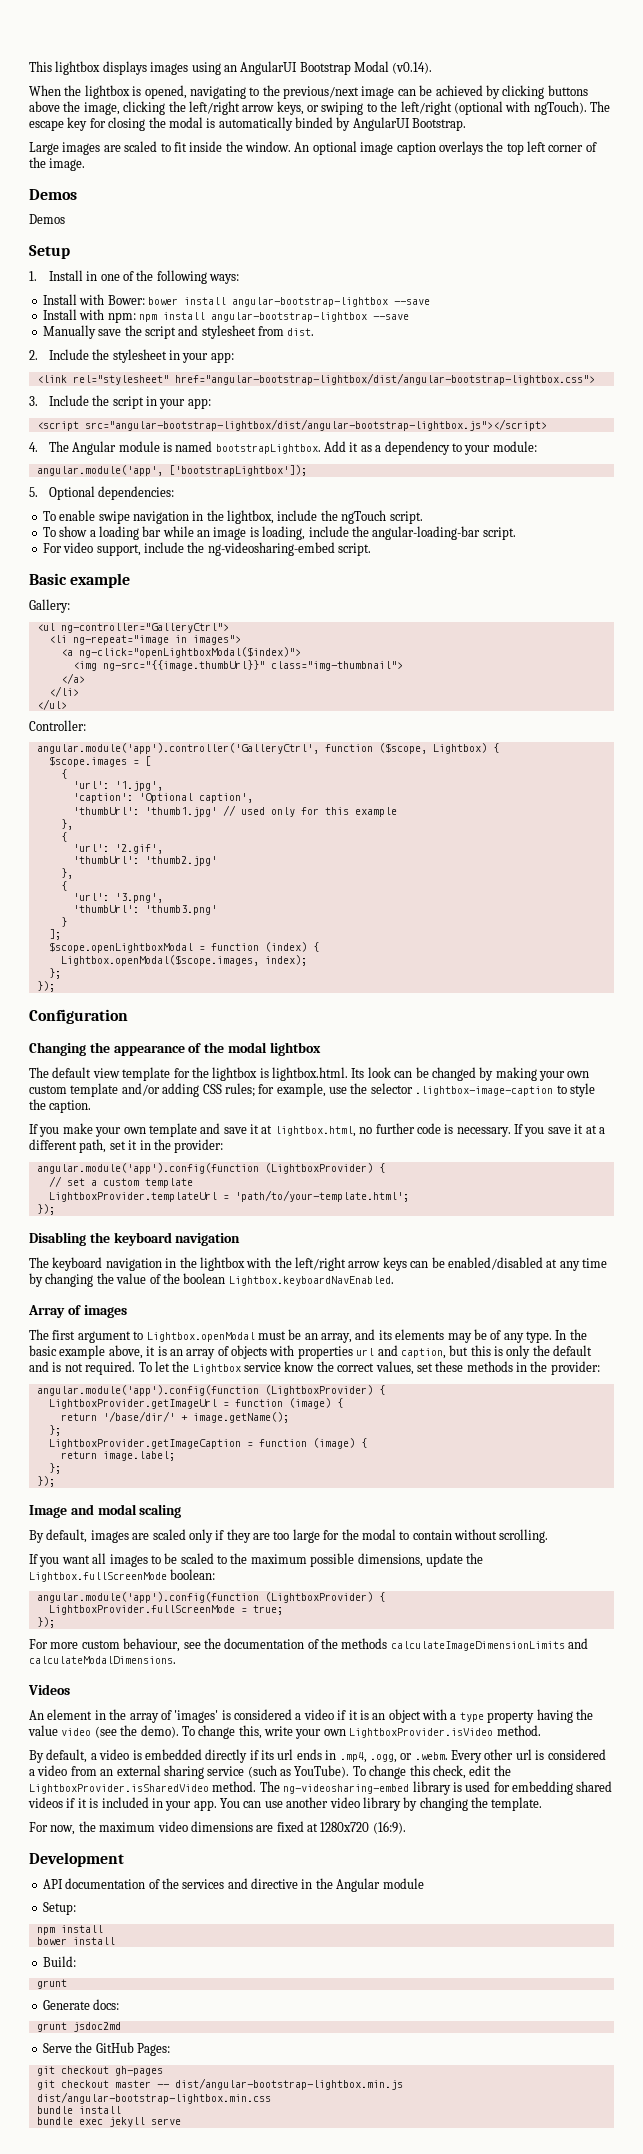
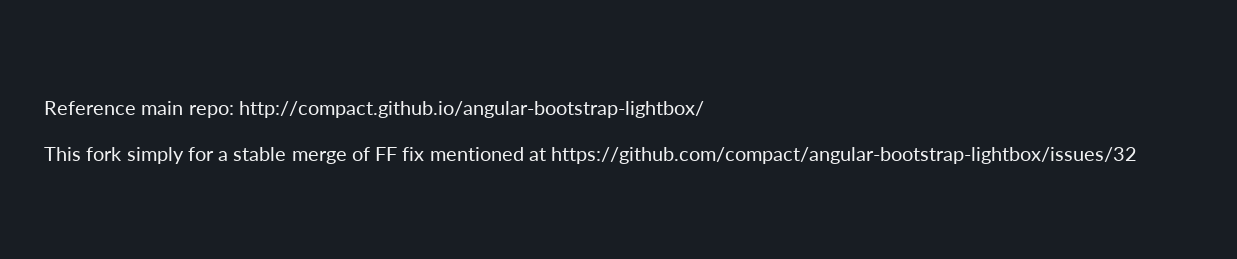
- This lightbox displays images using an AngularUI Bootstrap Modal (v0.14).
- When the lightbox is opened, navigating to the previous/next image can be achieved by clicking buttons above the image, clicking the left/right arrow keys, or swiping to the left/right (optional with ngTouch). The escape key for closing the modal is automatically binded by AngularUI Bootstrap.
- Large images are scaled to fit inside the window. An optional image caption overlays the top left corner of the image.
- Demos
- Demos
- Setup
- 1. Install in one of the following ways:
- Install with Bower: bower install angular-bootstrap-lightbox --save
- Install with npm: npm install angular-bootstrap-lightbox --save
- Manually save the script and stylesheet from dist.
- 2. Include the stylesheet in your app:
- <link rel="stylesheet" href="angular-bootstrap-lightbox/dist/angular-bootstrap-lightbox.css">
- 3. Include the script in your app:
- <script src="angular-bootstrap-lightbox/dist/angular-bootstrap-lightbox.js"></script>
- 4. The Angular module is named bootstrapLightbox. Add it as a dependency to your module:
- angular.module('app', ['bootstrapLightbox']);
- 5. Optional dependencies:
- To enable swipe navigation in the lightbox, include the ngTouch script.
- To show a loading bar while an image is loading, include the angular-loading-bar script.
- For video support, include the ng-videosharing-embed script.
- Basic example
- Gallery:
- <ul ng-controller="GalleryCtrl">
- <li ng-repeat="image in images">
- <a ng-click="openLightboxModal($index)">
- <img ng-src="{{image.thumbUrl}}" class="img-thumbnail">
- </a>
- </li>
- </ul>
- Controller:
- angular.module('app').controller('GalleryCtrl', function ($scope, Lightbox) {
- $scope.images = [
- {
- 'url': '1.jpg',
- 'caption': 'Optional caption',
- 'thumbUrl': 'thumb1.jpg' // used only for this example
- },
- {
- 'url': '2.gif',
- 'thumbUrl': 'thumb2.jpg'
- },
- {
- 'url': '3.png',
- 'thumbUrl': 'thumb3.png'
- }
- ];
- $scope.openLightboxModal = function (index) {
- Lightbox.openModal($scope.images, index);
- };
- });
- Configuration
- Changing the appearance of the modal lightbox
- The default view template for the lightbox is lightbox.html. Its look can be changed by making your own custom template and/or adding CSS rules; for example, use the selector .lightbox-image-caption to style the caption.
- If you make your own template and save it at lightbox.html, no further code is necessary. If you save it at a different path, set it in the provider:
- angular.module('app').config(function (LightboxProvider) {
- // set a custom template
- LightboxProvider.templateUrl = 'path/to/your-template.html';
- });
- Disabling the keyboard navigation
- The keyboard navigation in the lightbox with the left/right arrow keys can be enabled/disabled at any time by changing the value of the boolean Lightbox.keyboardNavEnabled.
- Array of images
- The first argument to Lightbox.openModal must be an array, and its elements may be of any type. In the basic example above, it is an array of objects with properties url and caption, but this is only the default and is not required. To let the Lightbox service know the correct values, set these methods in the provider:
- angular.module('app').config(function (LightboxProvider) {
- LightboxProvider.getImageUrl = function (image) {
- return '/base/dir/' + image.getName();
- };
- LightboxProvider.getImageCaption = function (image) {
- return image.label;
- };
- });
- Image and modal scaling
- By default, images are scaled only if they are too large for the modal to contain without scrolling.
- If you want all images to be scaled to the maximum possible dimensions, update the Lightbox.fullScreenMode boolean:
- angular.module('app').config(function (LightboxProvider) {
- LightboxProvider.fullScreenMode = true;
- });
- For more custom behaviour, see the documentation of the methods calculateImageDimensionLimits and calculateModalDimensions.
- Videos
- An element in the array of 'images' is considered a video if it is an object with a type property having the value video (see the demo). To change this, write your own LightboxProvider.isVideo method.
- By default, a video is embedded directly if its url ends in .mp4, .ogg, or .webm. Every other url is considered a video from an external sharing service (such as YouTube). To change this check, edit the LightboxProvider.isSharedVideo method. The ng-videosharing-embed library is used for embedding shared videos if it is included in your app. You can use another video library by changing the template.
- For now, the maximum video dimensions are fixed at 1280x720 (16:9).
- Development
- API documentation of the services and directive in the Angular module
- Setup:
- npm install
- bower install
- Build:
- grunt
- Generate docs:
- grunt jsdoc2md
- Serve the GitHub Pages:
- git checkout gh-pages
- git checkout master -- dist/angular-bootstrap-lightbox.min.js dist/angular-bootstrap-lightbox.min.css
- bundle install
- bundle exec jekyll serve
+ Reference main repo: http://compact.github.io/angular-bootstrap-lightbox/
+ This fork simply for a stable merge of FF fix mentioned at https://github.com/compact/angular-bootstrap-lightbox/issues/32

